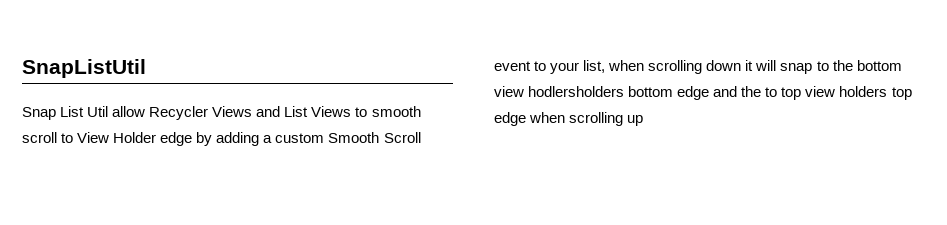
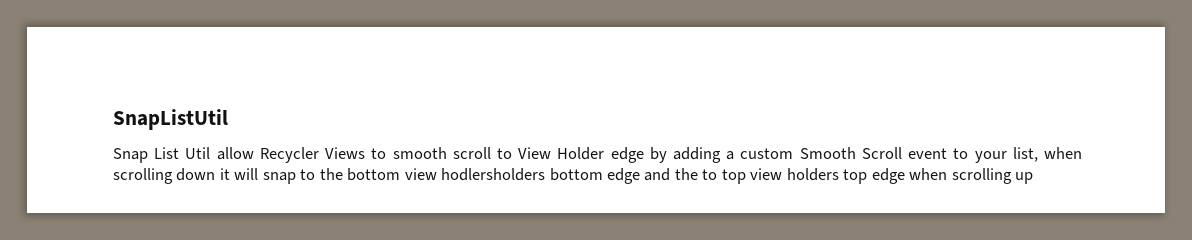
- Snap List Util allow Recycler Views and List Views to smooth scroll to View Holder edge by adding a custom Smooth Scroll event to your list, when scrolling down it will snap to the bottom view hodlersholders bottom edge and the to top view holders top edge when scrolling up
+ Snap List Util allow Recycler Views to smooth scroll to View Holder edge by adding a custom Smooth Scroll event to your list, when scrolling down it will snap to the bottom view hodlersholders bottom edge and the to top view holders top edge when scrolling up

